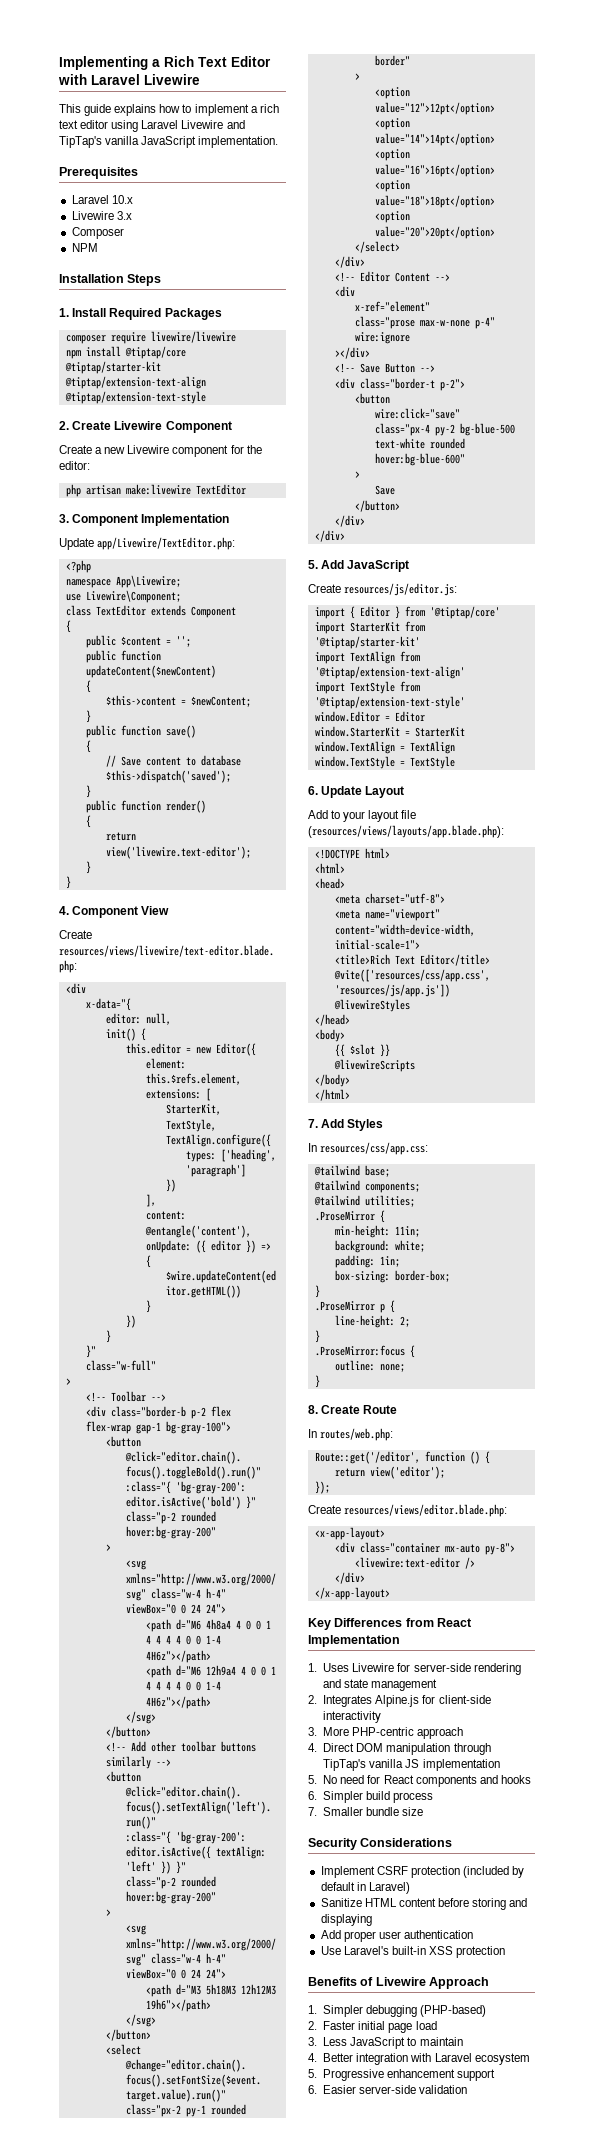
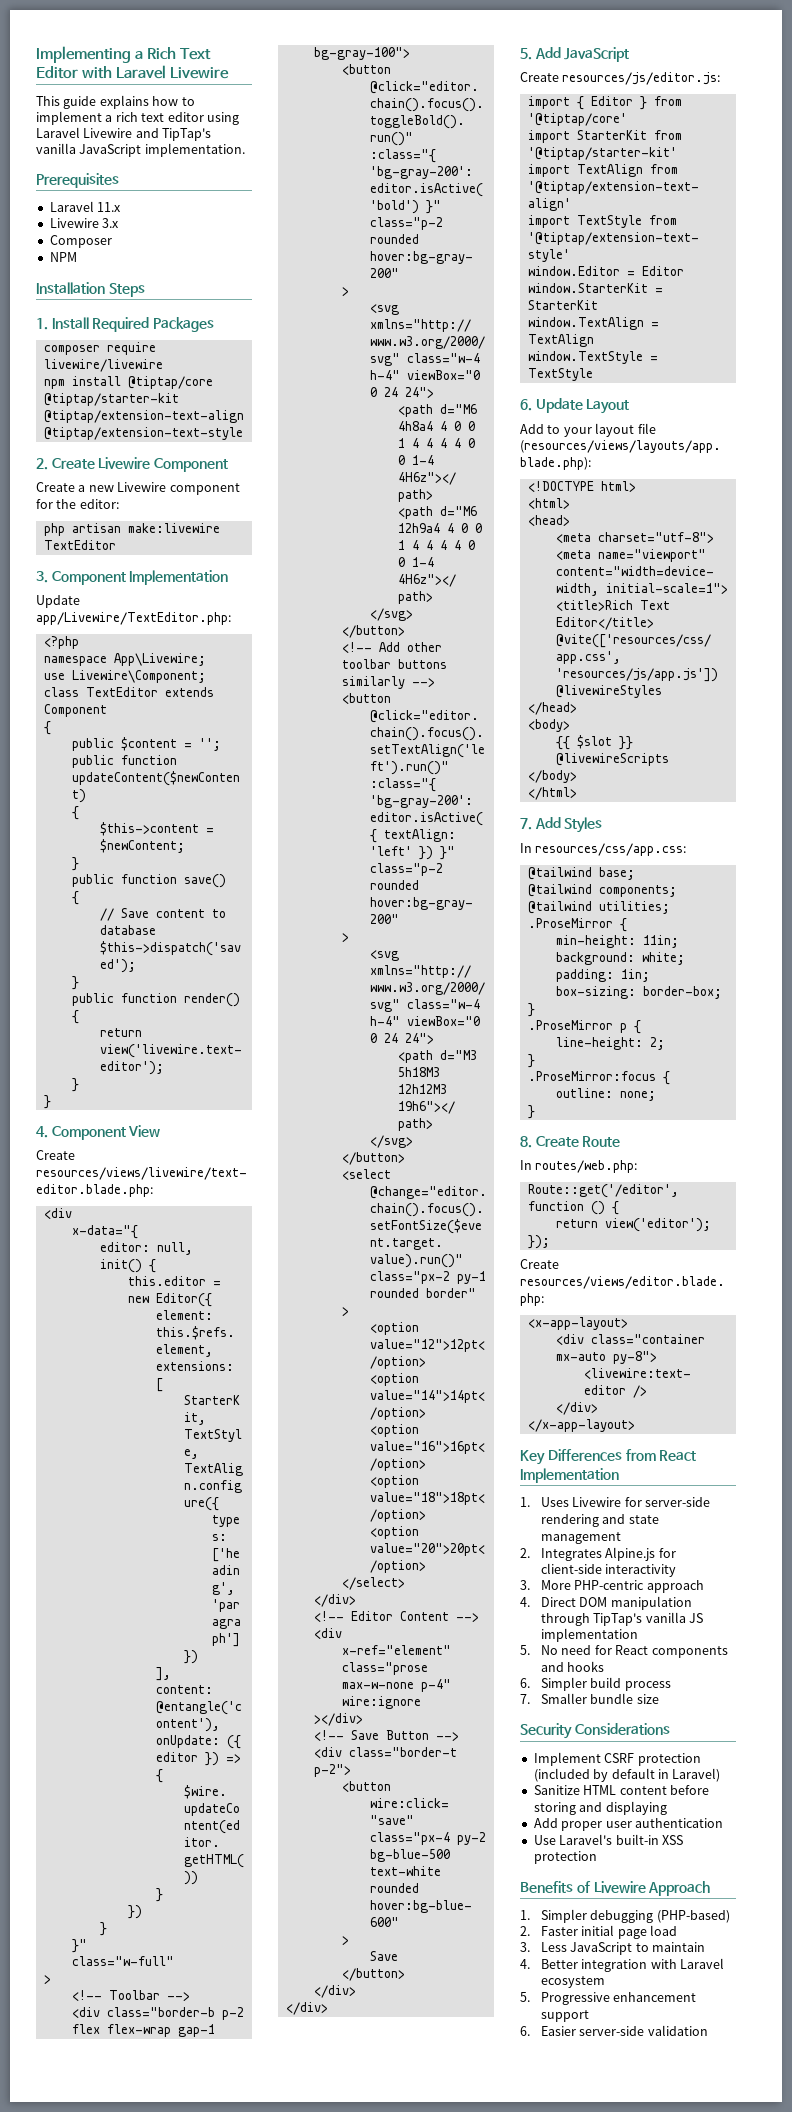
- Laravel 10.x
+ Laravel 11.x

